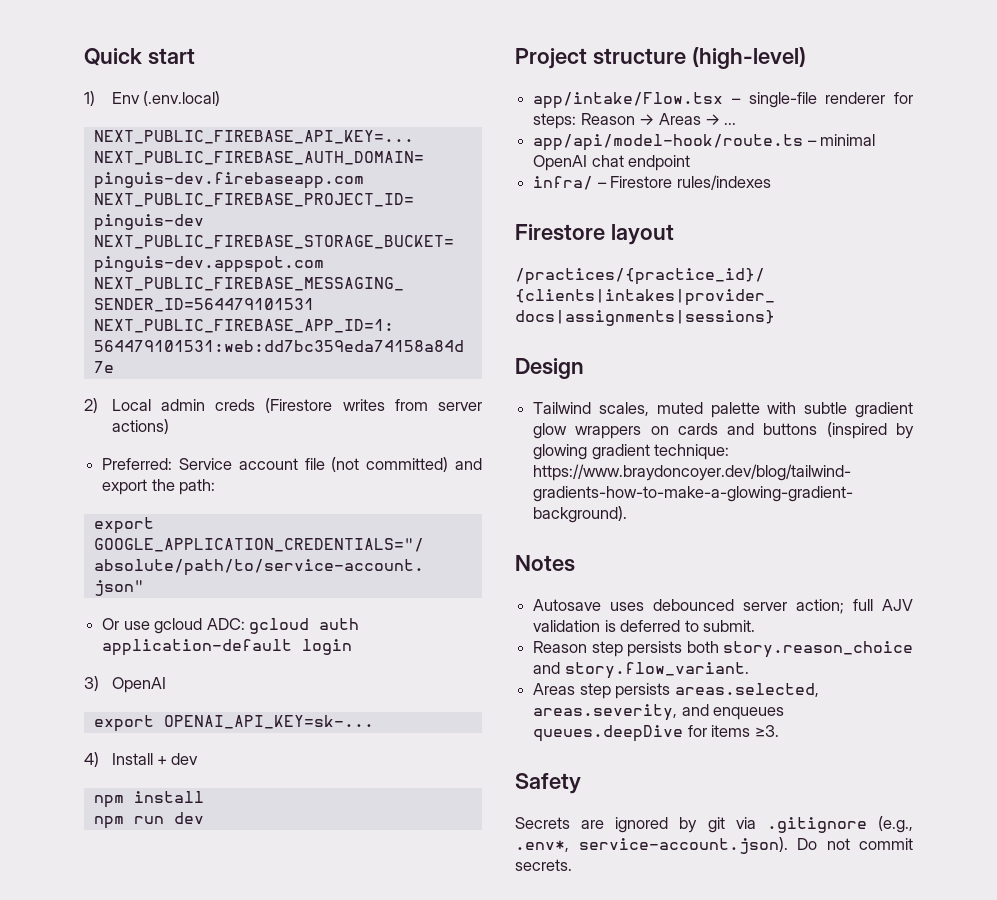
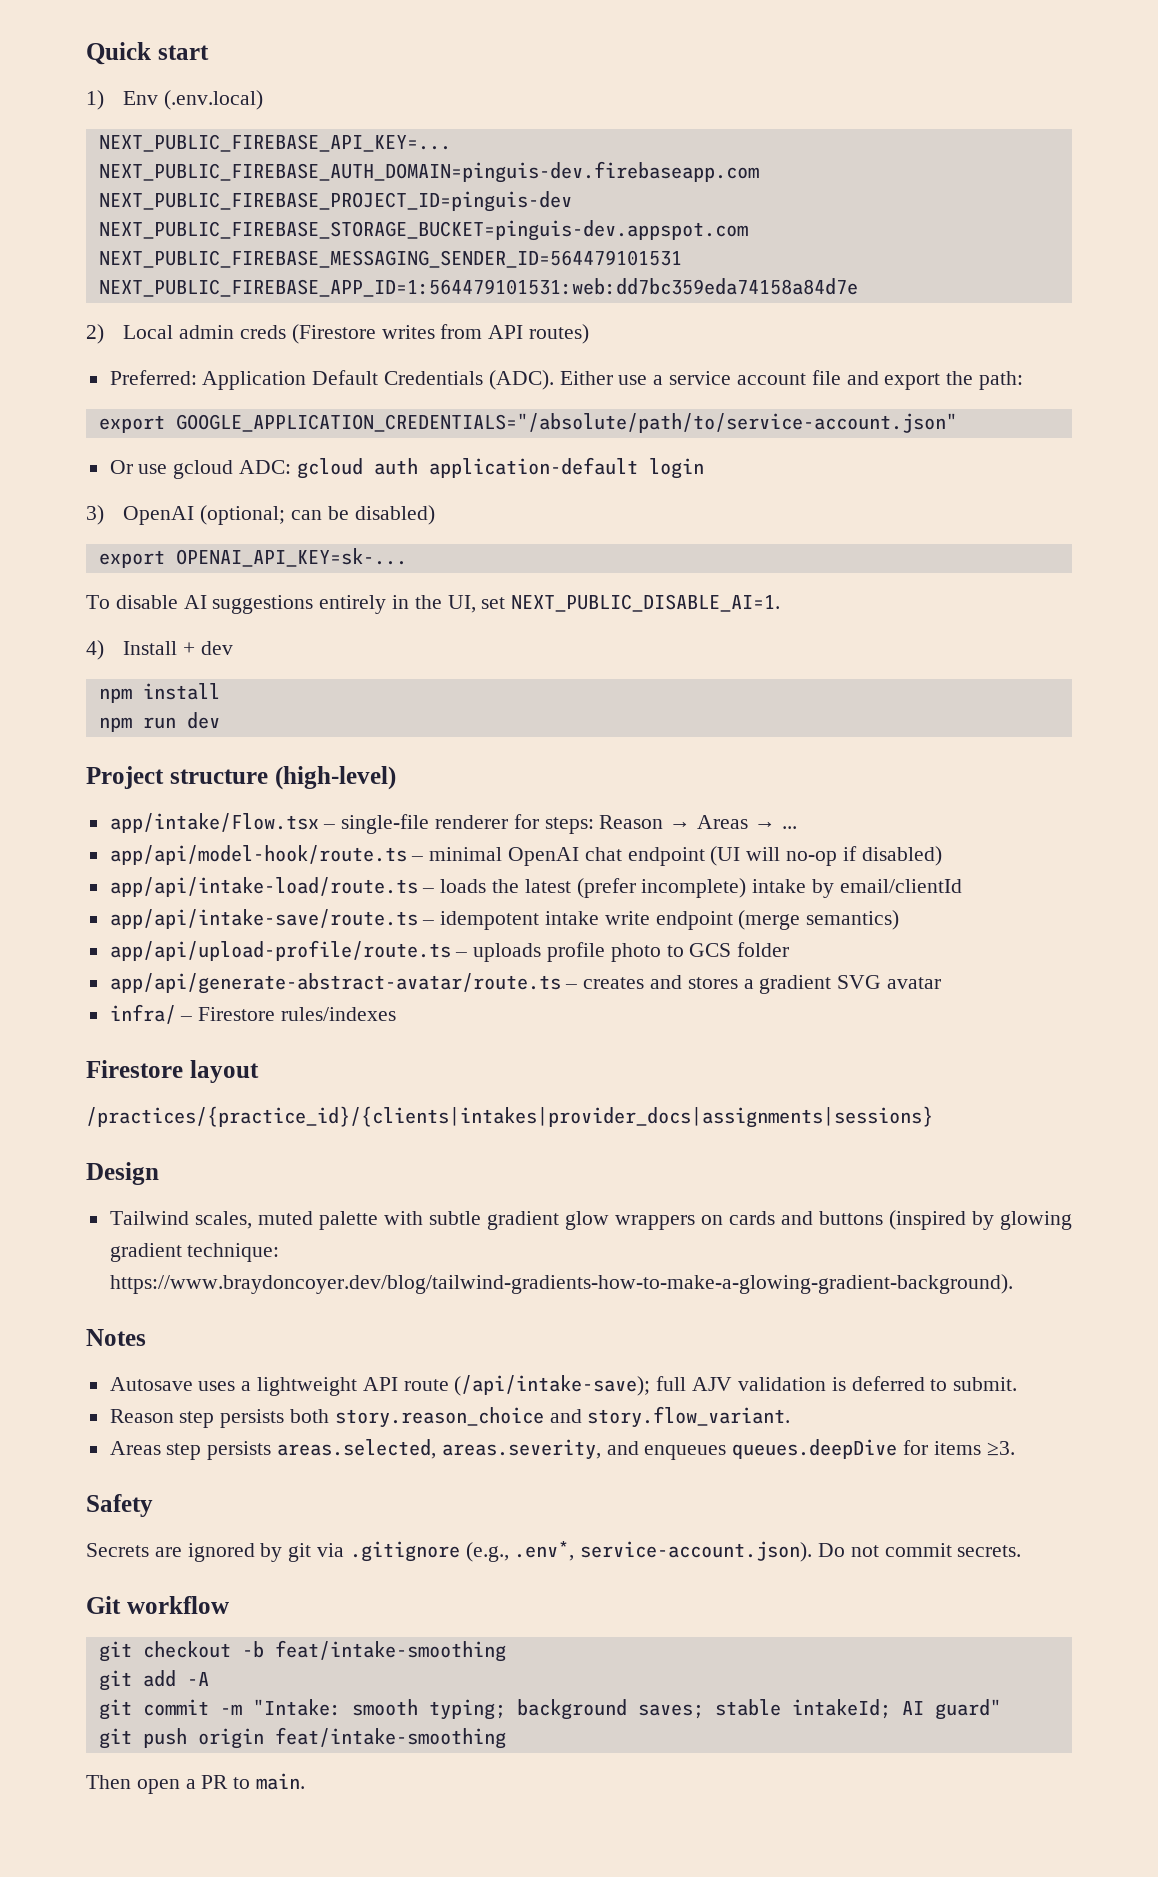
- 2) Local admin creds (Firestore writes from server actions)
+ 2) Local admin creds (Firestore writes from API routes)
- Preferred: Service account file (not committed) and export the path:
+ Preferred: Application Default Credentials (ADC). Either use a service account file and export the path:
- 3) OpenAI
+ 3) OpenAI (optional; can be disabled)
  export OPENAI_API_KEY=sk-...
+ To disable AI suggestions entirely in the UI, set NEXT_PUBLIC_DISABLE_AI=1.
- app/api/model-hook/route.ts – minimal OpenAI chat endpoint
+ app/api/model-hook/route.ts – minimal OpenAI chat endpoint (UI will no-op if disabled)
+ app/api/intake-load/route.ts – loads the latest (prefer incomplete) intake by email/clientId
+ app/api/intake-save/route.ts – idempotent intake write endpoint (merge semantics)
+ app/api/upload-profile/route.ts – uploads profile photo to GCS folder
+ app/api/generate-abstract-avatar/route.ts – creates and stores a gradient SVG avatar
- Autosave uses debounced server action; full AJV validation is deferred to submit.
+ Autosave uses a lightweight API route (/api/intake-save); full AJV validation is deferred to submit.
+ Git workflow
+ git checkout -b feat/intake-smoothing
+ git add -A
+ git commit -m "Intake: smooth typing; background saves; stable intakeId; AI guard"
+ git push origin feat/intake-smoothing
+ Then open a PR to main.

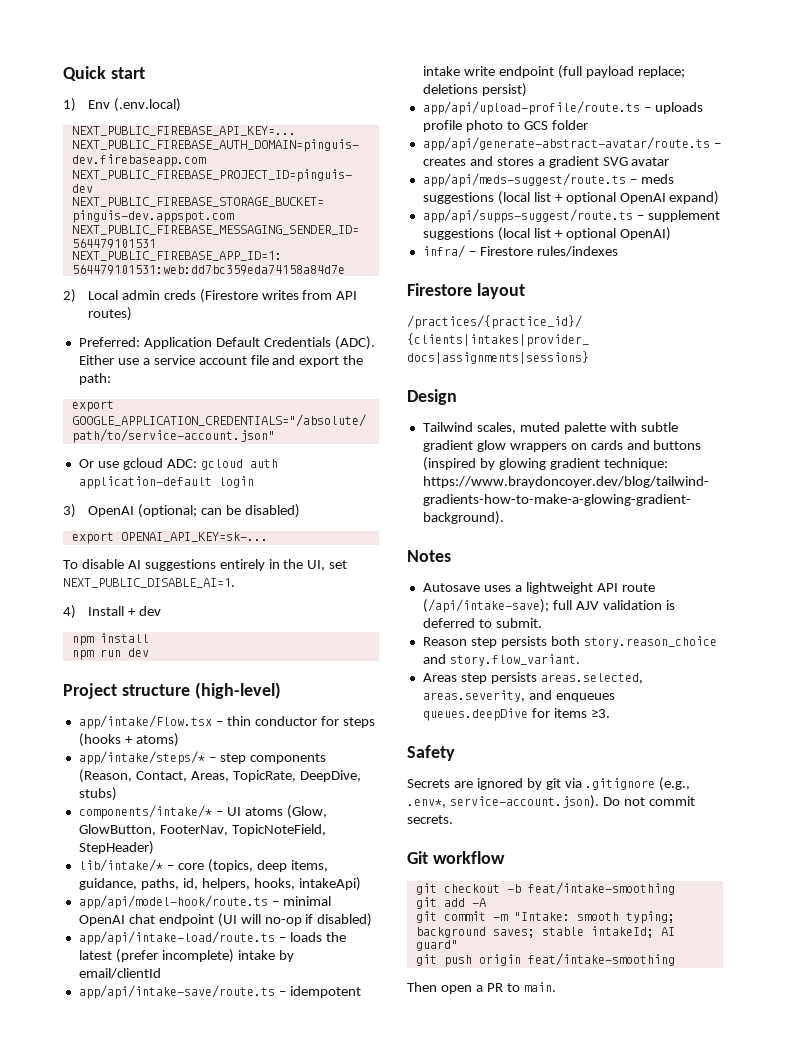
- app/intake/Flow.tsx – single-file renderer for steps: Reason → Areas → ...
+ app/intake/Flow.tsx – thin conductor for steps (hooks + atoms)
+ app/intake/steps/* – step components (Reason, Contact, Areas, TopicRate, DeepDive, stubs)
+ components/intake/* – UI atoms (Glow, GlowButton, FooterNav, TopicNoteField, StepHeader)
+ lib/intake/* – core (topics, deep items, guidance, paths, id, helpers, hooks, intakeApi)
- app/api/intake-save/route.ts – idempotent intake write endpoint (merge semantics)
+ app/api/intake-save/route.ts – idempotent intake write endpoint (full payload replace; deletions persist)
+ app/api/meds-suggest/route.ts – meds suggestions (local list + optional OpenAI expand)
+ app/api/supps-suggest/route.ts – supplement suggestions (local list + optional OpenAI)

